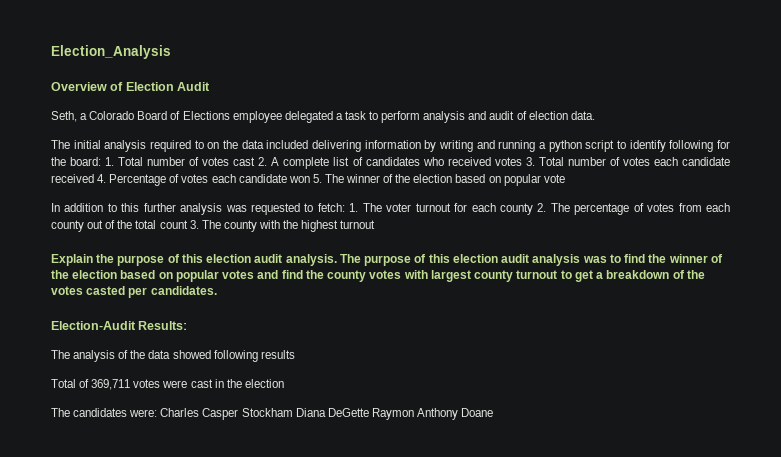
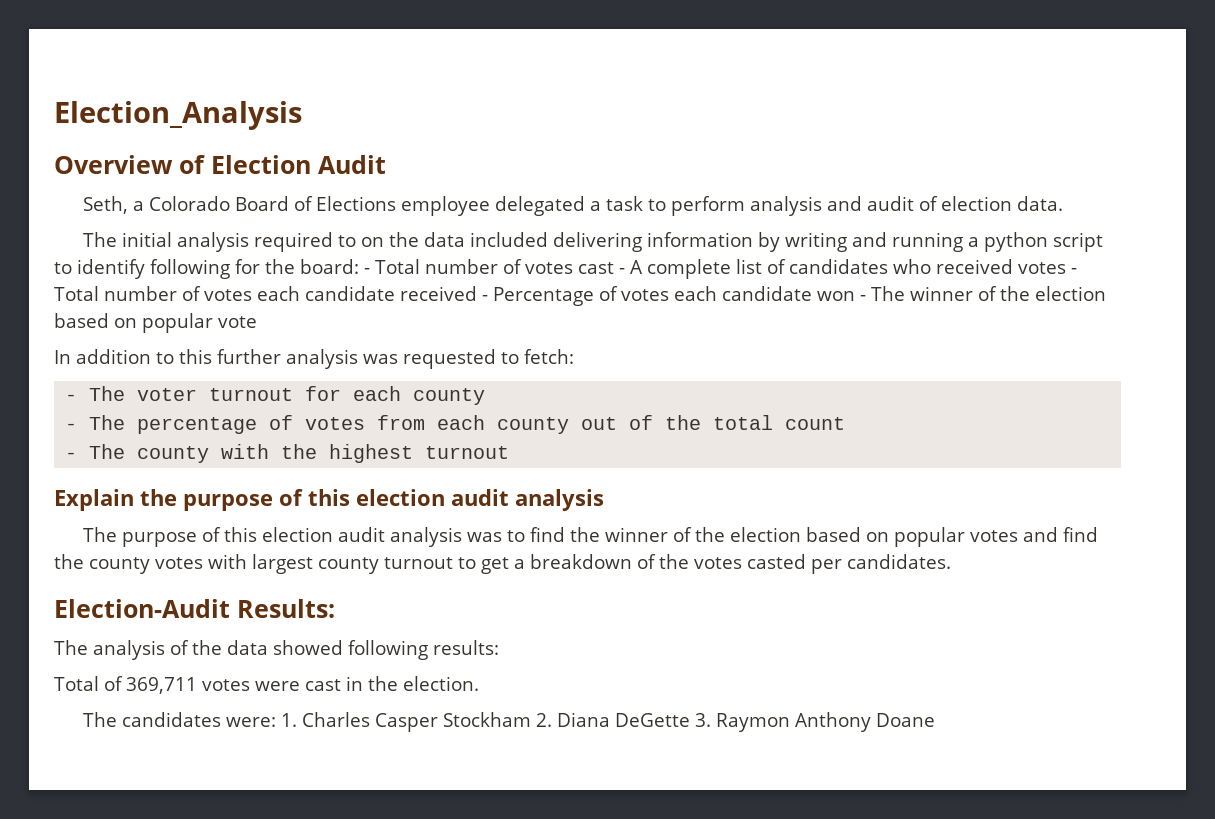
- The initial analysis required to on the data included delivering information by writing and running a python script to identify following for the board: 1. Total number of votes cast 2. A complete list of candidates who received votes 3. Total number of votes each candidate received 4. Percentage of votes each candidate won 5. The winner of the election based on popular vote
+ The initial analysis required to on the data included delivering information by writing and running a python script to identify following for the board: - Total number of votes cast - A complete list of candidates who received votes - Total number of votes each candidate received - Percentage of votes each candidate won - The winner of the election based on popular vote
- In addition to this further analysis was requested to fetch: 1. The voter turnout for each county 2. The percentage of votes from each county out of the total count 3. The county with the highest turnout
+ In addition to this further analysis was requested to fetch:
+ - The voter turnout for each county
+ - The percentage of votes from each county out of the total count
+ - The county with the highest turnout
- Explain the purpose of this election audit analysis. The purpose of this election audit analysis was to find the winner of the election based on popular votes and find the county votes with largest county turnout to get a breakdown of the votes casted per candidates.
+ Explain the purpose of this election audit analysis
+ The purpose of this election audit analysis was to find the winner of the election based on popular votes and find the county votes with largest county turnout to get a breakdown of the votes casted per candidates.
- The analysis of the data showed following results
+ The analysis of the data showed following results:
- Total of 369,711 votes were cast in the election
+ Total of 369,711 votes were cast in the election.
- The candidates were: Charles Casper Stockham Diana DeGette Raymon Anthony Doane
+ The candidates were: 1. Charles Casper Stockham 2. Diana DeGette 3. Raymon Anthony Doane

